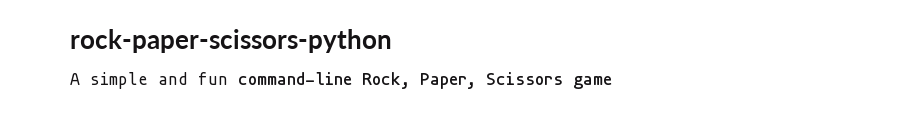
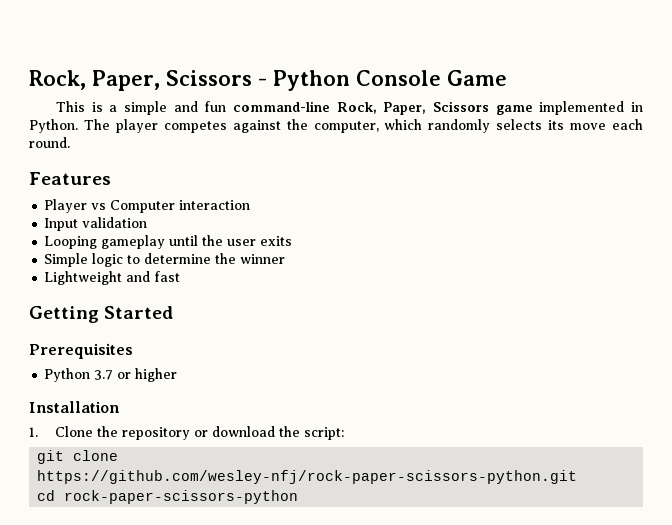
- rock-paper-scissors-python
- A simple and fun command-line Rock, Paper, Scissors game
+ Rock, Paper, Scissors - Python Console Game
+ This is a simple and fun command-line Rock, Paper, Scissors game implemented in Python. The player competes against the computer, which randomly selects its move each round.
+ Features
+ Player vs Computer interaction
+ Input validation
+ Looping gameplay until the user exits
+ Simple logic to determine the winner
+ Lightweight and fast
+ Getting Started
+ Prerequisites
+ Python 3.7 or higher
+ Installation
+ 1. Clone the repository or download the script:
+ git clone https://github.com/wesley-nfj/rock-paper-scissors-python.git
+ cd rock-paper-scissors-python

